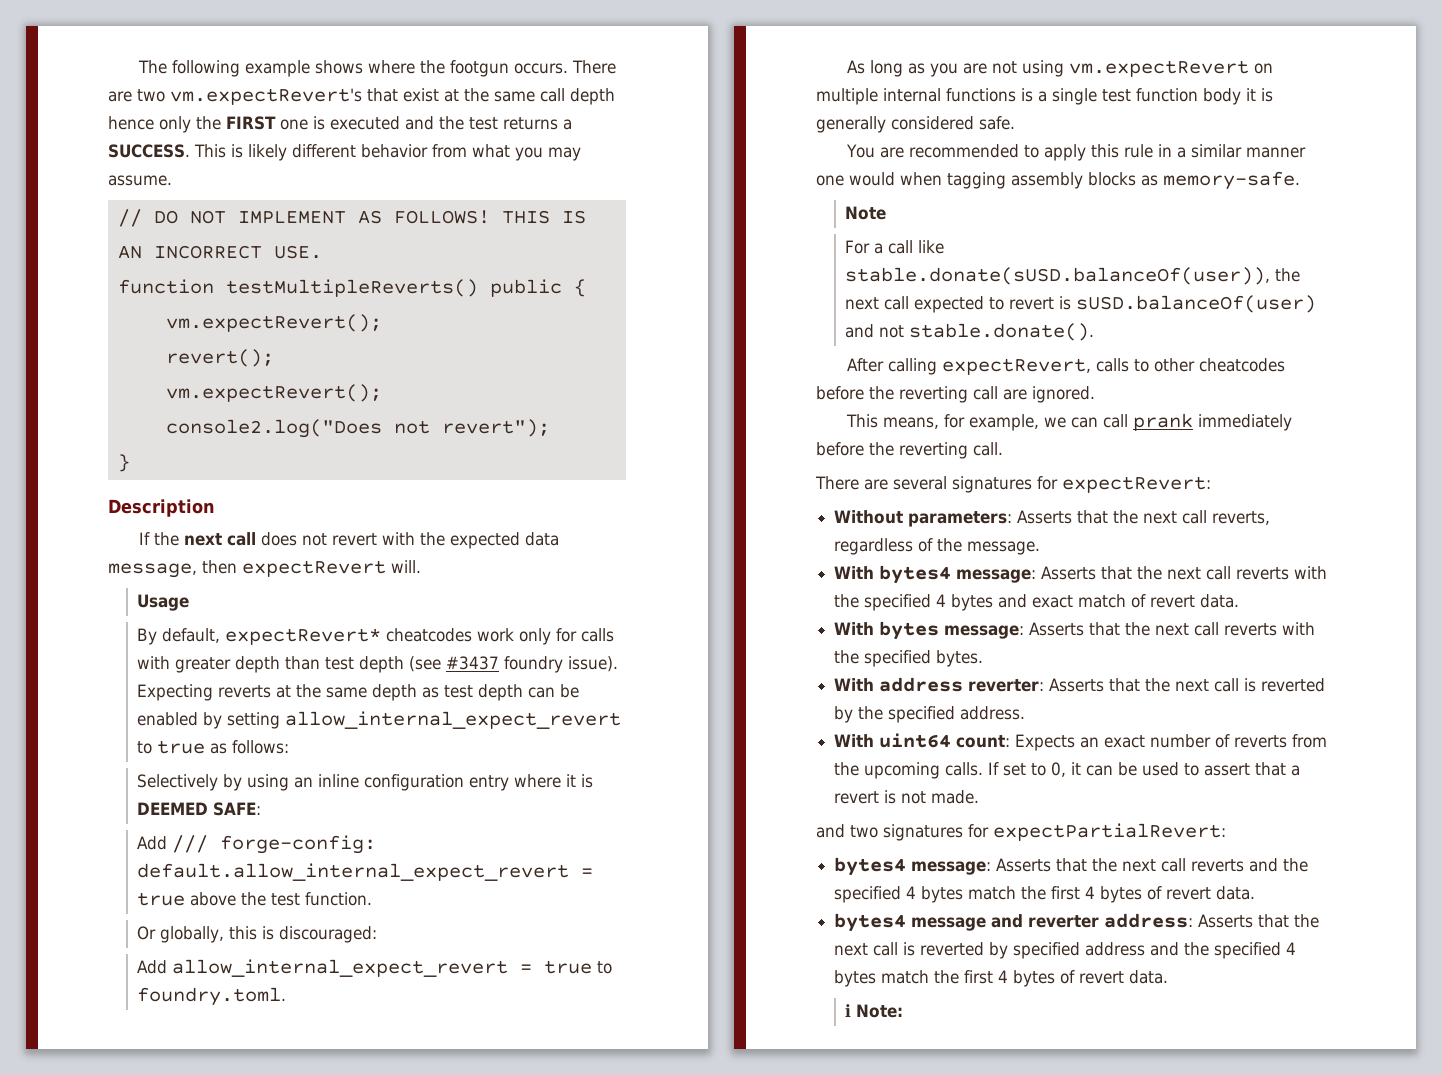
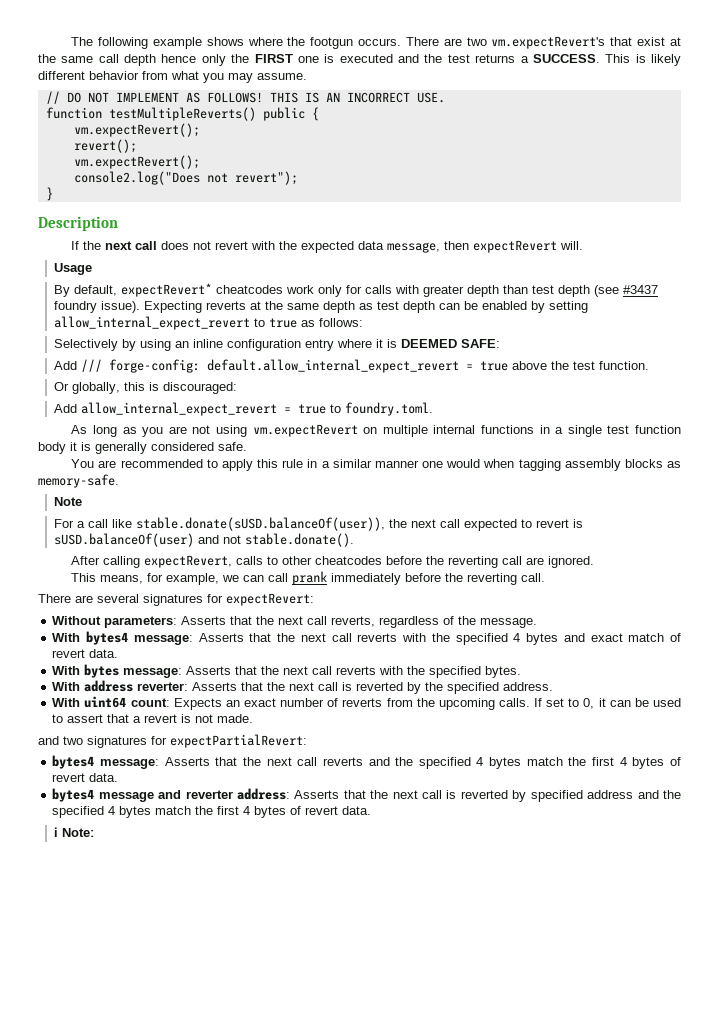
- As long as you are not using vm.expectRevert on multiple internal functions is a single test function body it is generally considered safe.
+ As long as you are not using vm.expectRevert on multiple internal functions in a single test function body it is generally considered safe.

